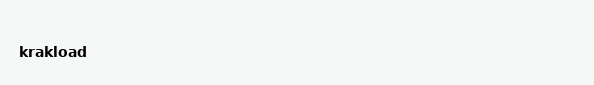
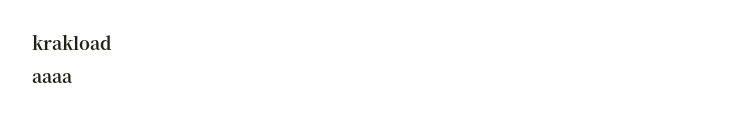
+ aaaa

